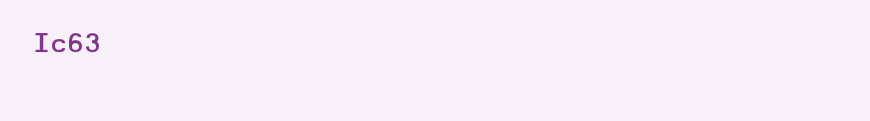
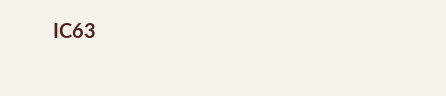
- Ic63
+ IC63

